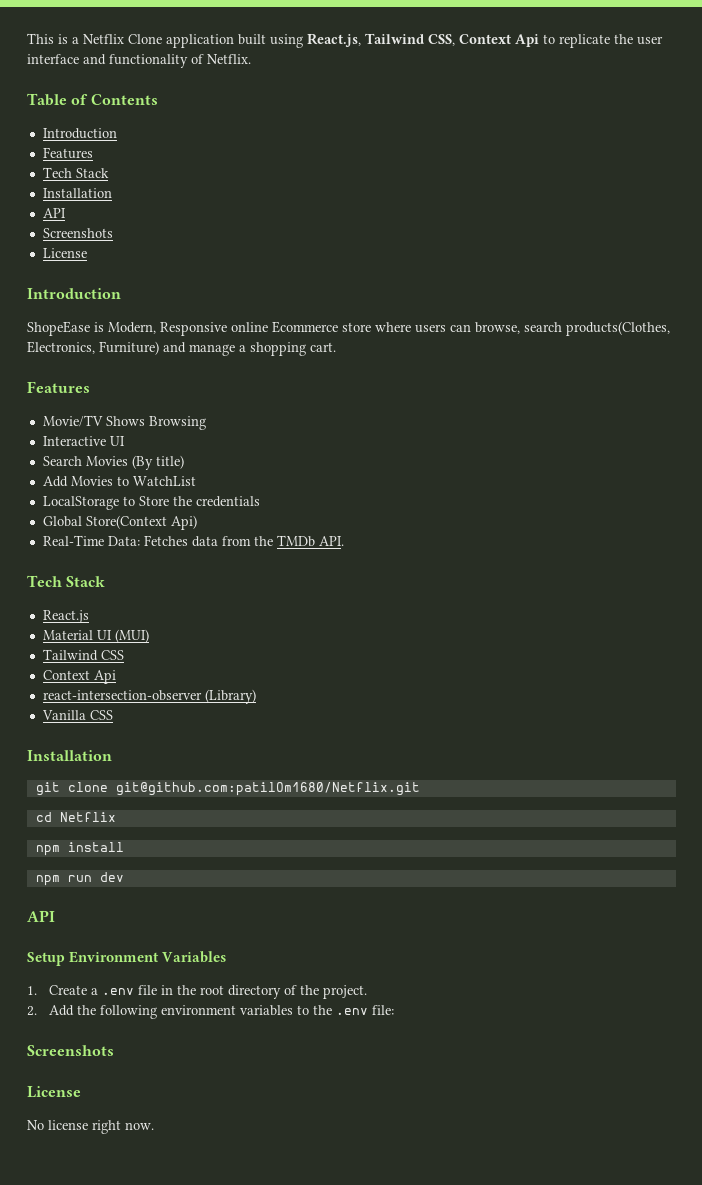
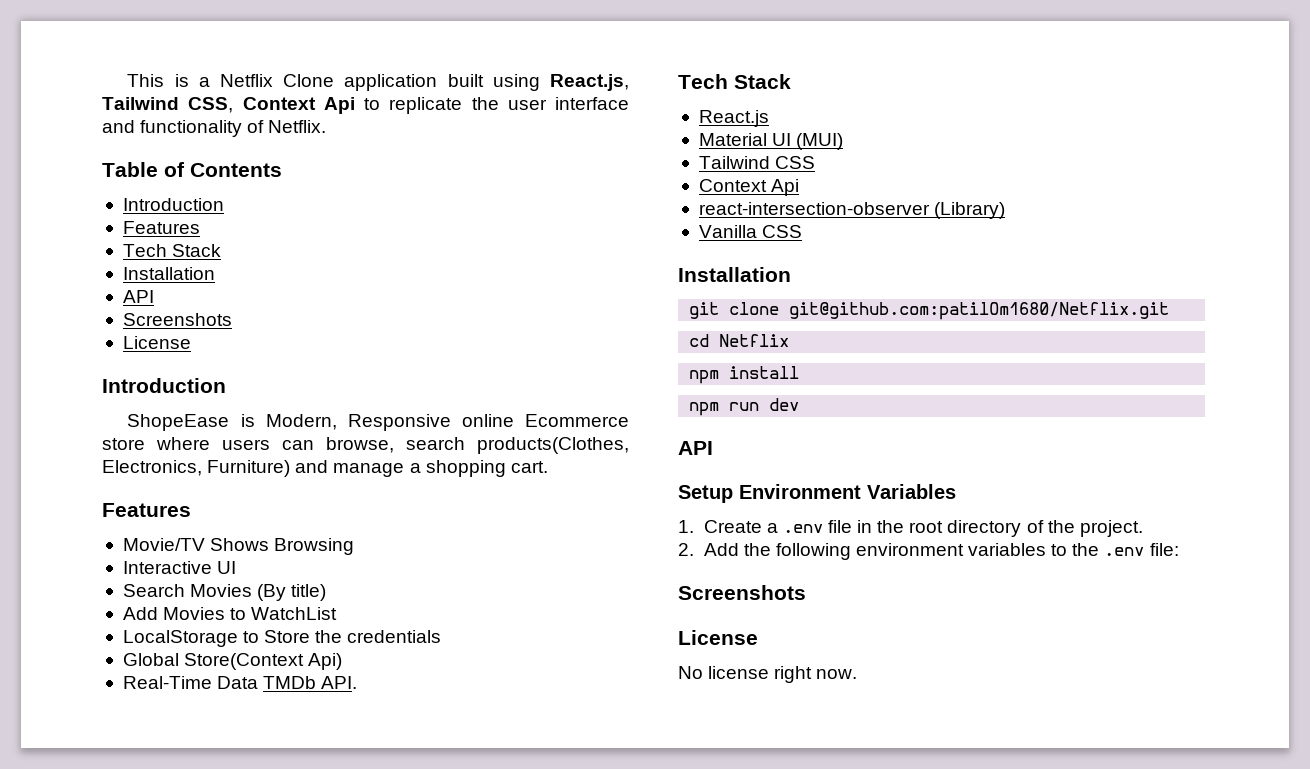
- Real-Time Data: Fetches data from the TMDb API.
+ Real-Time Data TMDb API.

